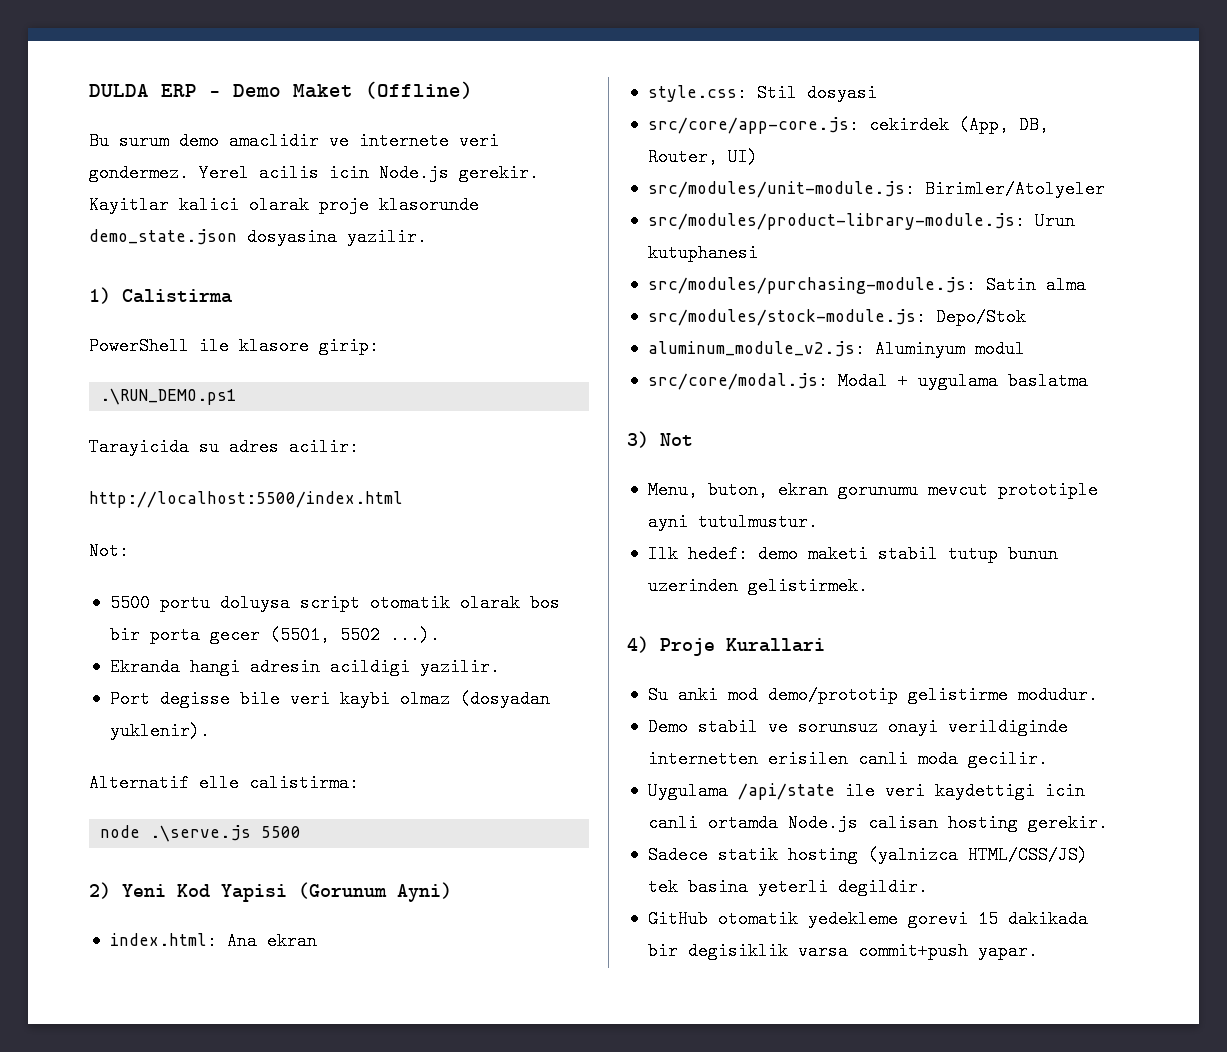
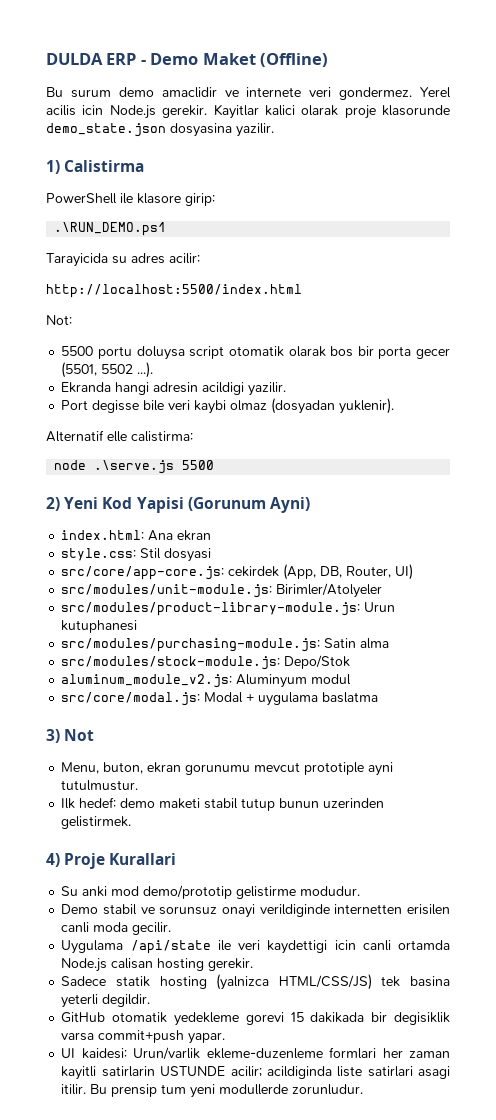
+ UI kaidesi: Urun/varlik ekleme-duzenleme formlari her zaman kayitli satirlarin USTUNDE acilir; acildiginda liste satirlari asagi itilir. Bu prensip tum yeni modullerde zorunludur.

